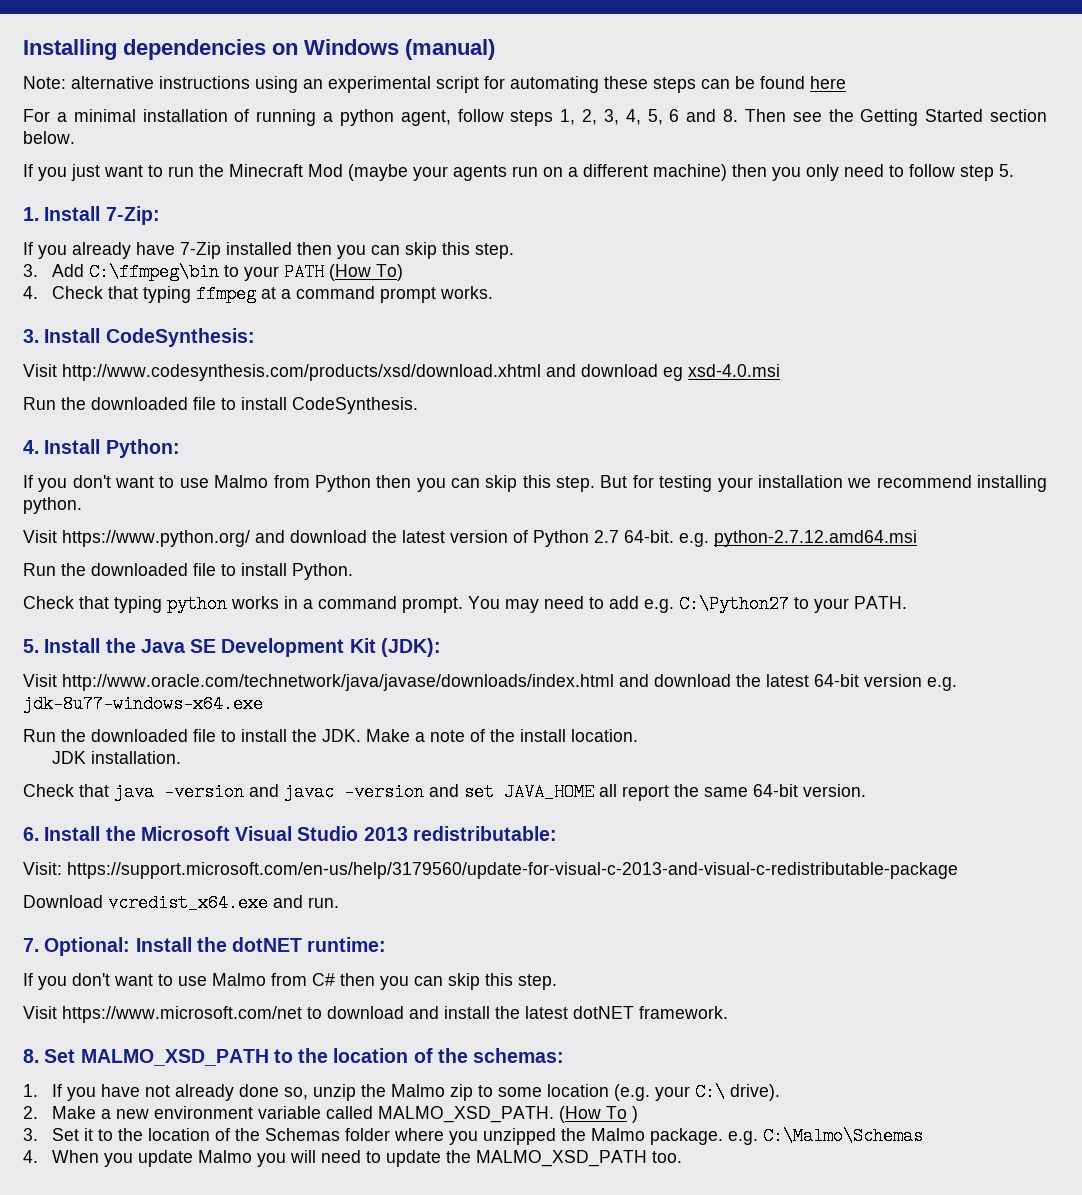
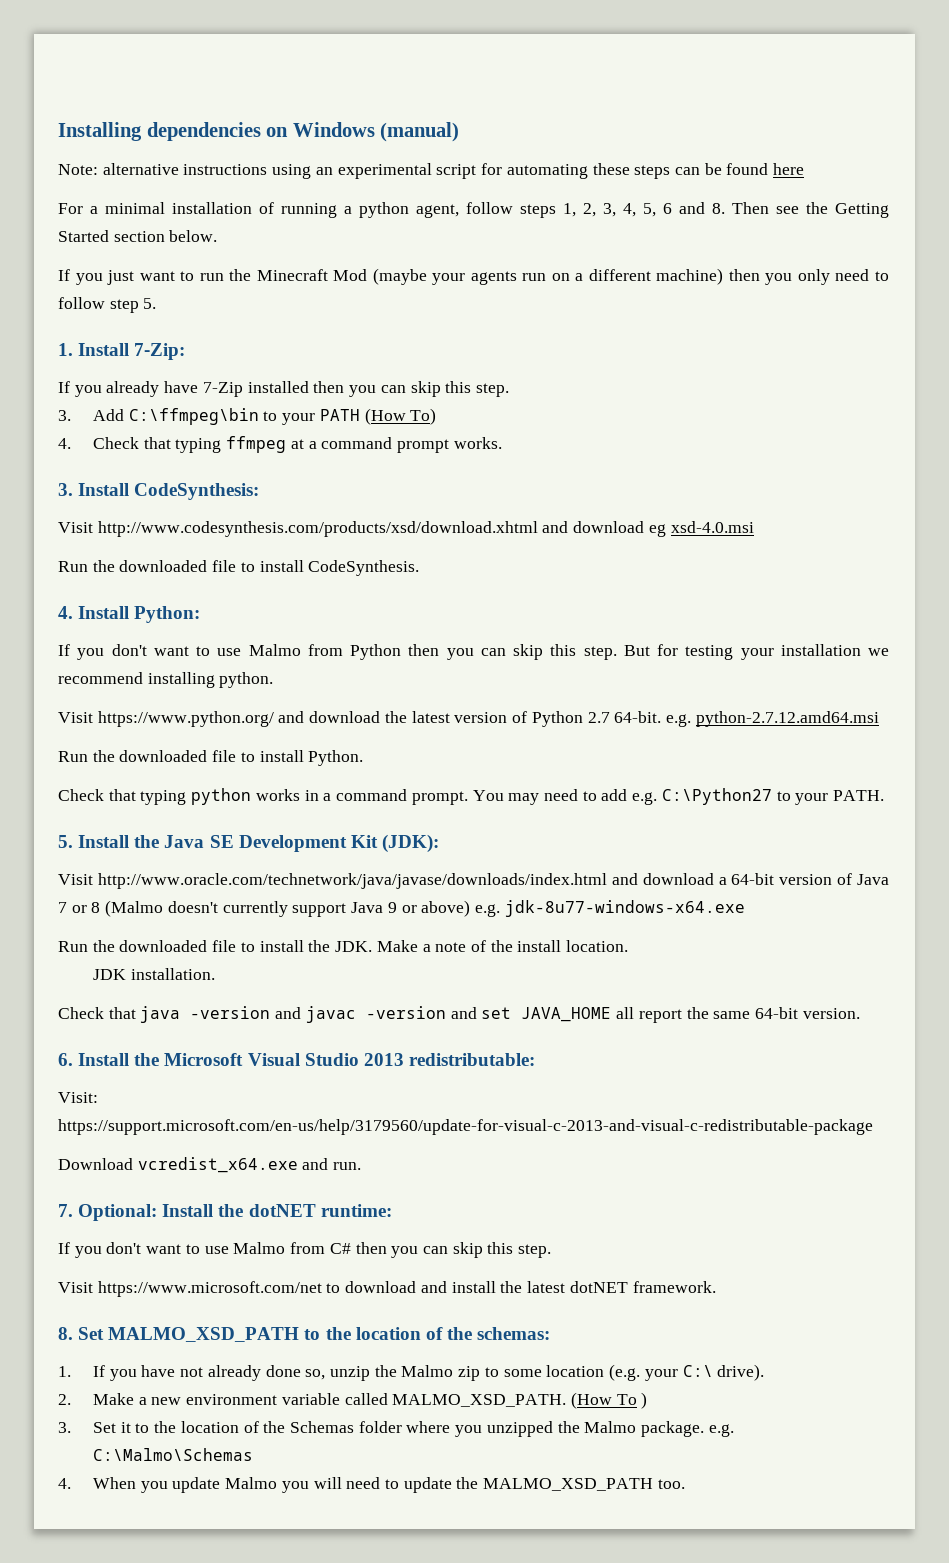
- Visit http://www.oracle.com/technetwork/java/javase/downloads/index.html and download the latest 64-bit version e.g. jdk-8u77-windows-x64.exe
+ Visit http://www.oracle.com/technetwork/java/javase/downloads/index.html and download a 64-bit version of Java 7 or 8 (Malmo doesn't currently support Java 9 or above) e.g. jdk-8u77-windows-x64.exe

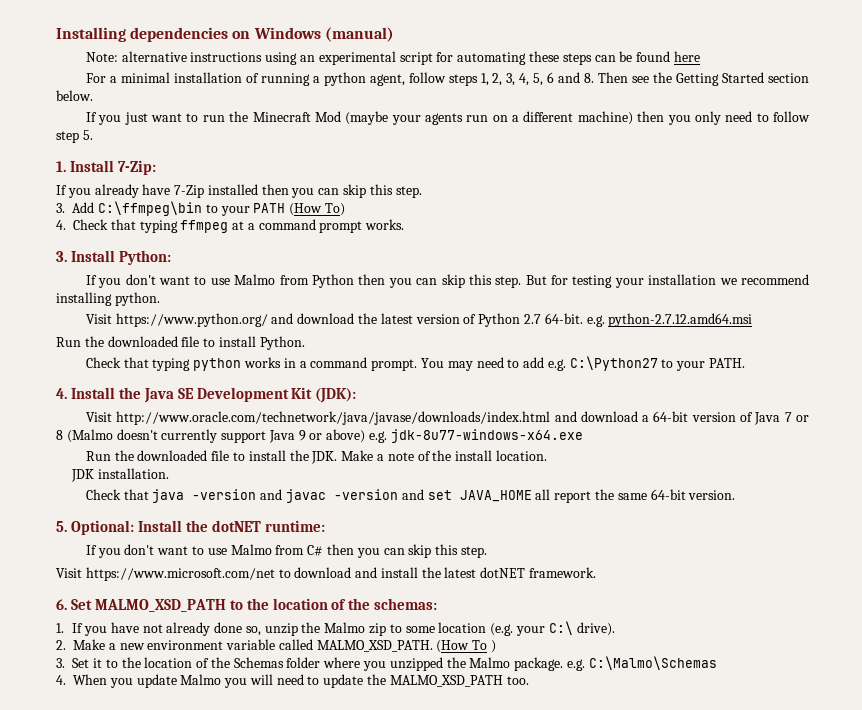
- 3. Install CodeSynthesis:
- Visit http://www.codesynthesis.com/products/xsd/download.xhtml and download eg xsd-4.0.msi
- Run the downloaded file to install CodeSynthesis.
- 4. Install Python:
+ 3. Install Python:
- 5. Install the Java SE Development Kit (JDK):
+ 4. Install the Java SE Development Kit (JDK):
- 6. Install the Microsoft Visual Studio 2013 redistributable:
- Visit: https://support.microsoft.com/en-us/help/3179560/update-for-visual-c-2013-and-visual-c-redistributable-package
- Download vcredist_x64.exe and run.
- 7. Optional: Install the dotNET runtime:
+ 5. Optional: Install the dotNET runtime:
- 8. Set MALMO_XSD_PATH to the location of the schemas:
+ 6. Set MALMO_XSD_PATH to the location of the schemas:

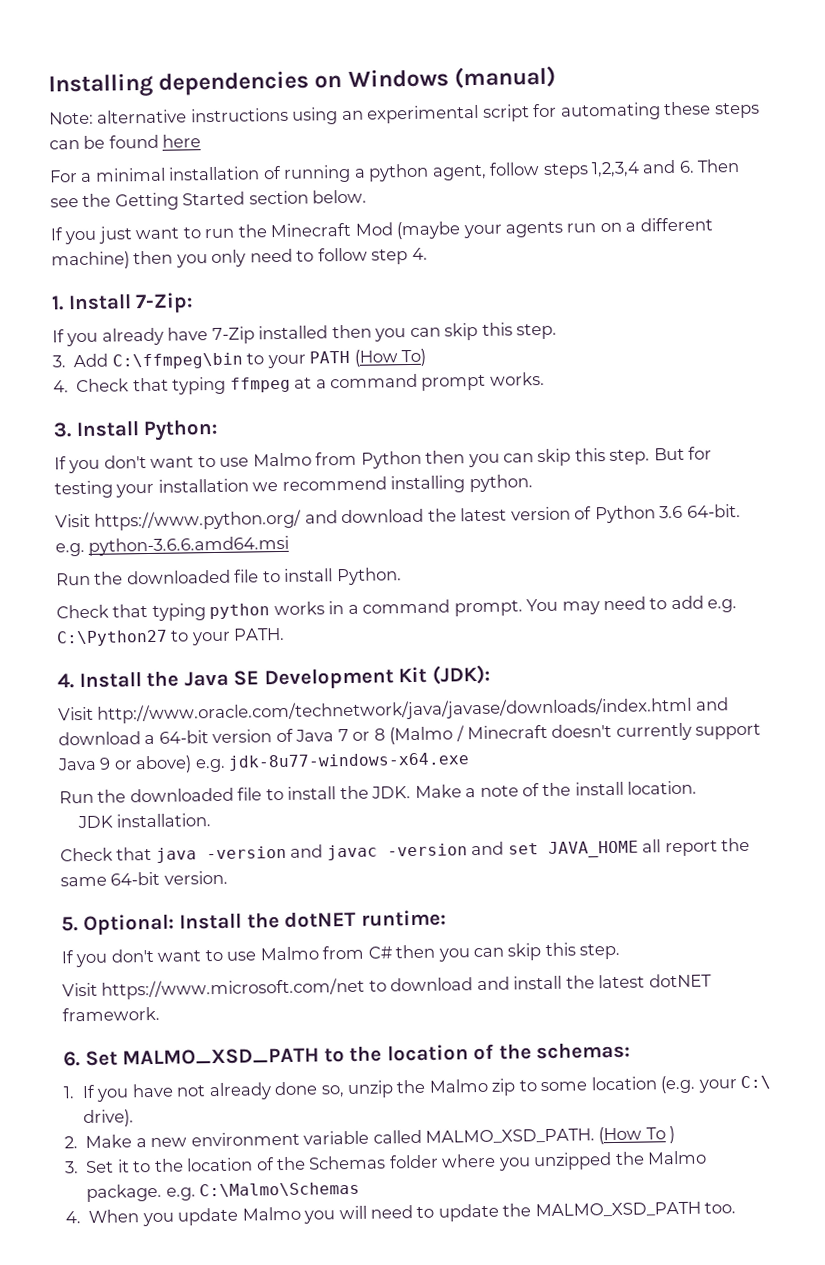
- For a minimal installation of running a python agent, follow steps 1, 2, 3, 4, 5, 6 and 8. Then see the Getting Started section below.
+ For a minimal installation of running a python agent, follow steps 1,2,3,4 and 6. Then see the Getting Started section below.
- If you just want to run the Minecraft Mod (maybe your agents run on a different machine) then you only need to follow step 5.
+ If you just want to run the Minecraft Mod (maybe your agents run on a different machine) then you only need to follow step 4.
- Visit https://www.python.org/ and download the latest version of Python 2.7 64-bit. e.g. python-2.7.12.amd64.msi
+ Visit https://www.python.org/ and download the latest version of Python 3.6 64-bit. e.g. python-3.6.6.amd64.msi
- Visit http://www.oracle.com/technetwork/java/javase/downloads/index.html and download a 64-bit version of Java 7 or 8 (Malmo doesn't currently support Java 9 or above) e.g. jdk-8u77-windows-x64.exe
+ Visit http://www.oracle.com/technetwork/java/javase/downloads/index.html and download a 64-bit version of Java 7 or 8 (Malmo / Minecraft doesn't currently support Java 9 or above) e.g. jdk-8u77-windows-x64.exe

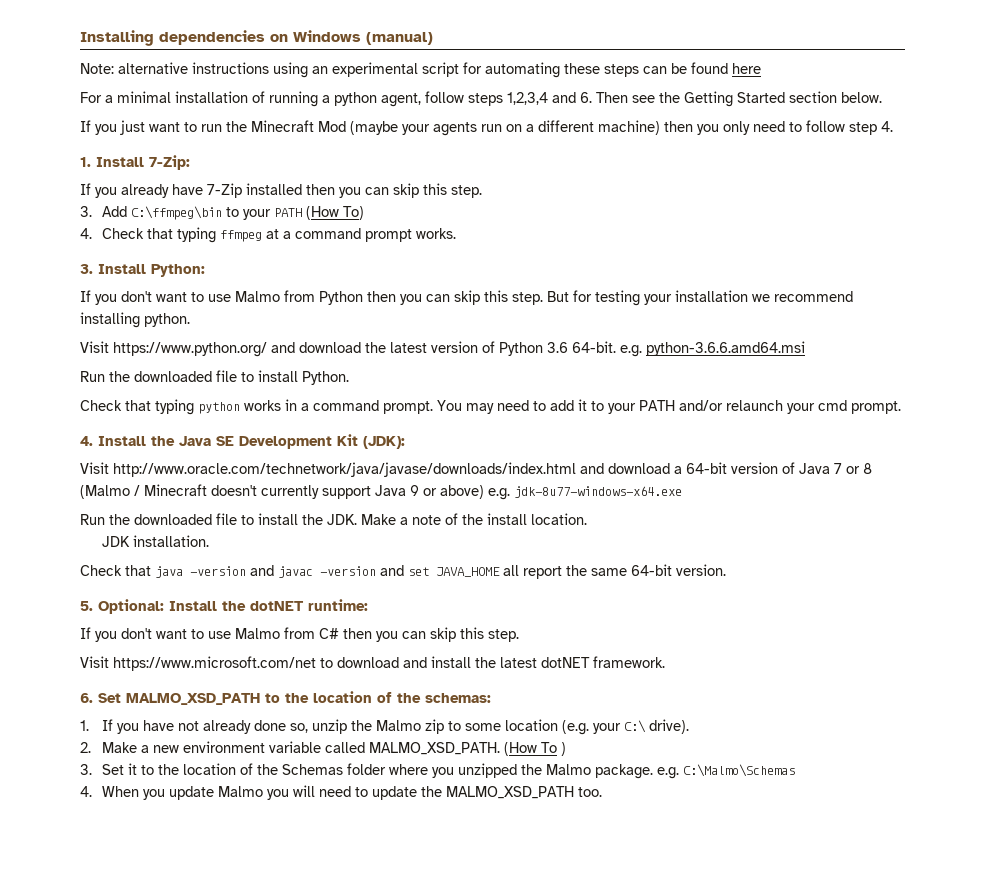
- You may need to add e.g. C:\Python27 to your PATH.
+ You may need to add it to your PATH and/or relaunch your cmd prompt.

